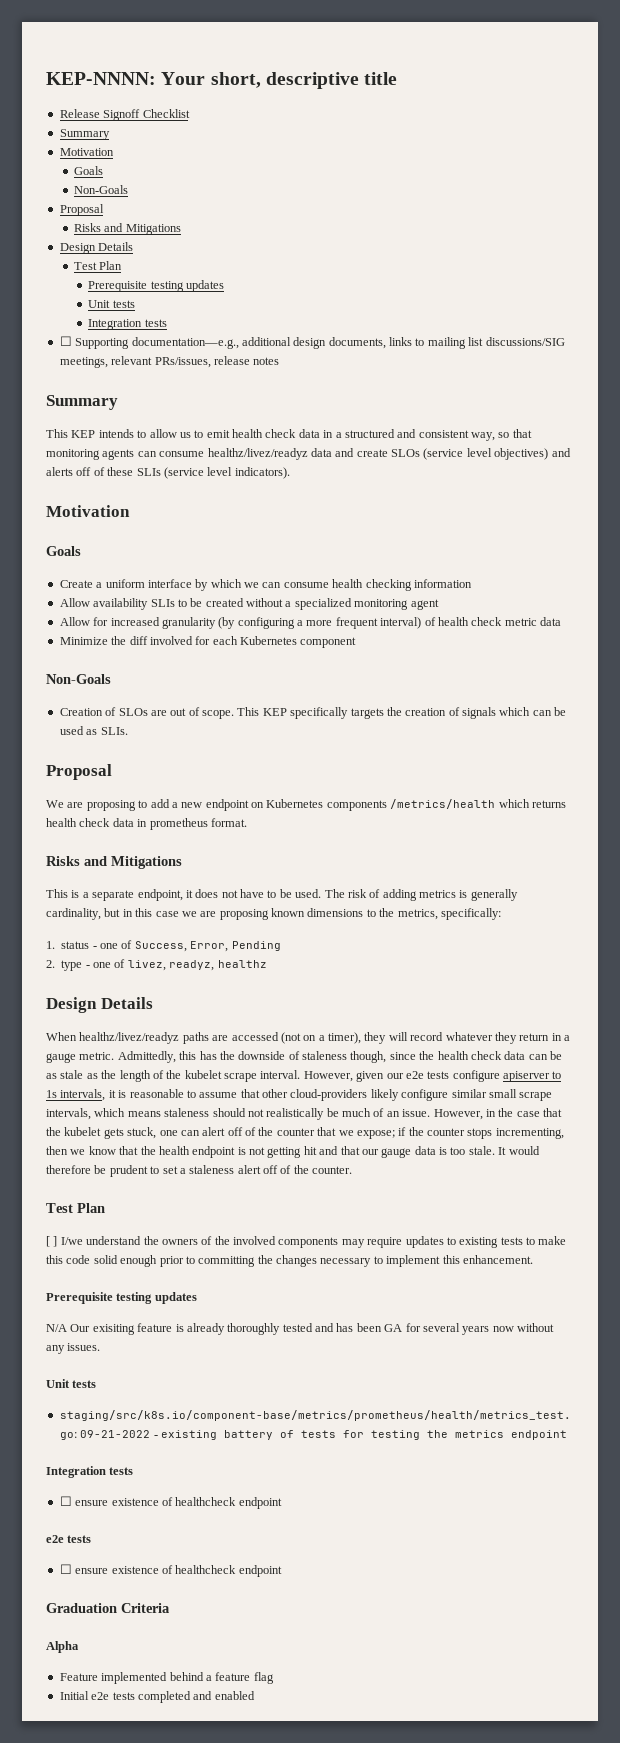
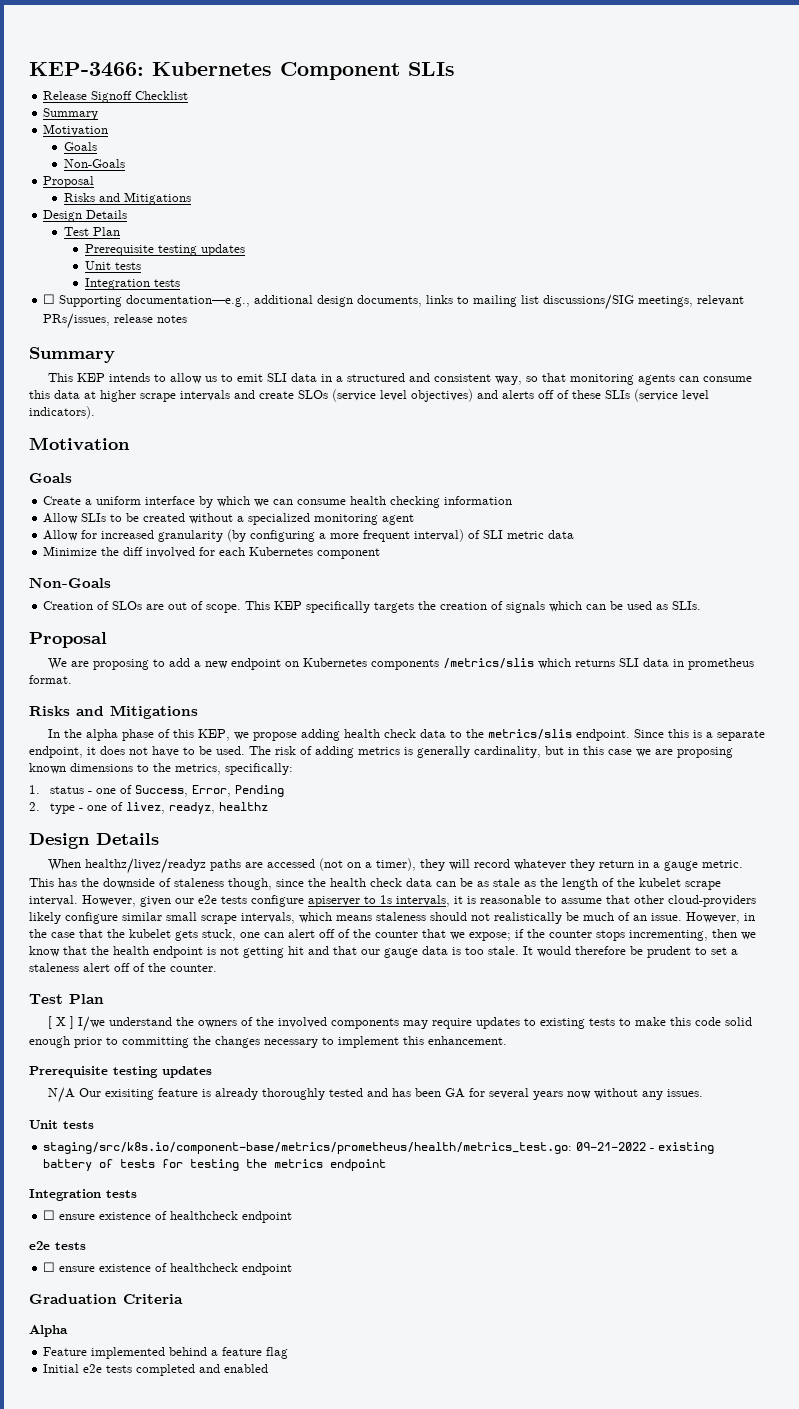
- KEP-NNNN: Your short, descriptive title
+ KEP-3466: Kubernetes Component SLIs
- This KEP intends to allow us to emit health check data in a structured and consistent way, so that monitoring agents can consume healthz/livez/readyz data and create SLOs (service level objectives) and alerts off of these SLIs (service level indicators).
+ This KEP intends to allow us to emit SLI data in a structured and consistent way, so that monitoring agents can consume this data at higher scrape intervals and create SLOs (service level objectives) and alerts off of these SLIs (service level indicators).
- Allow availability SLIs to be created without a specialized monitoring agent
+ Allow SLIs to be created without a specialized monitoring agent
- Allow for increased granularity (by configuring a more frequent interval) of health check metric data
+ Allow for increased granularity (by configuring a more frequent interval) of SLI metric data
- We are proposing to add a new endpoint on Kubernetes components /metrics/health which returns health check data in prometheus format.
+ We are proposing to add a new endpoint on Kubernetes components /metrics/slis which returns SLI data in prometheus format.
- This is a separate endpoint, it does not have to be used.
+ In the alpha phase of this KEP, we propose adding health check data to the metrics/slis endpoint. Since this is a separate endpoint, it does not have to be used.
- Admittedly, this has the downside of staleness though, since the health check data can be as stale as the length of the kubelet scrape interval.
+ This has the downside of staleness though, since the health check data can be as stale as the length of the kubelet scrape interval.
- [ ] I/we understand the owners of the involved components may require updates to existing tests to make this code solid enough prior to committing the changes necessary to implement this enhancement.
+ [ X ] I/we understand the owners of the involved components may require updates to existing tests to make this code solid enough prior to committing the changes necessary to implement this enhancement.

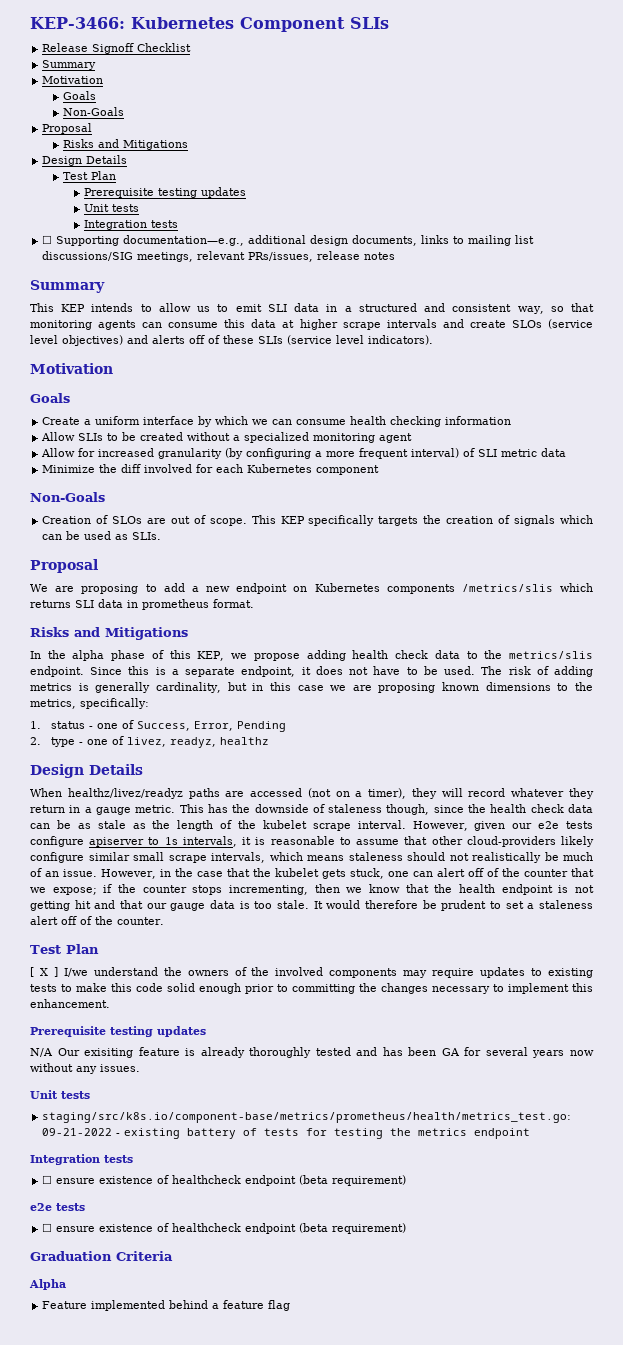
  staging/src/k8s.io/component-base/metrics/prometheus/health/metrics_test.go: 09-21-2022 - existing battery of tests for testing the metrics endpoint
  Integration tests
- ☐ ensure existence of healthcheck endpoint
+ ☐ ensure existence of healthcheck endpoint (beta requirement)
  e2e tests
- ☐ ensure existence of healthcheck endpoint
+ ☐ ensure existence of healthcheck endpoint (beta requirement)
- Initial e2e tests completed and enabled

